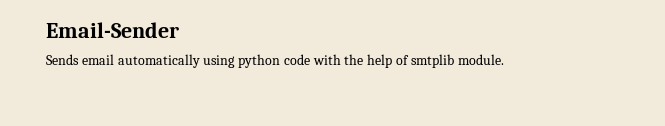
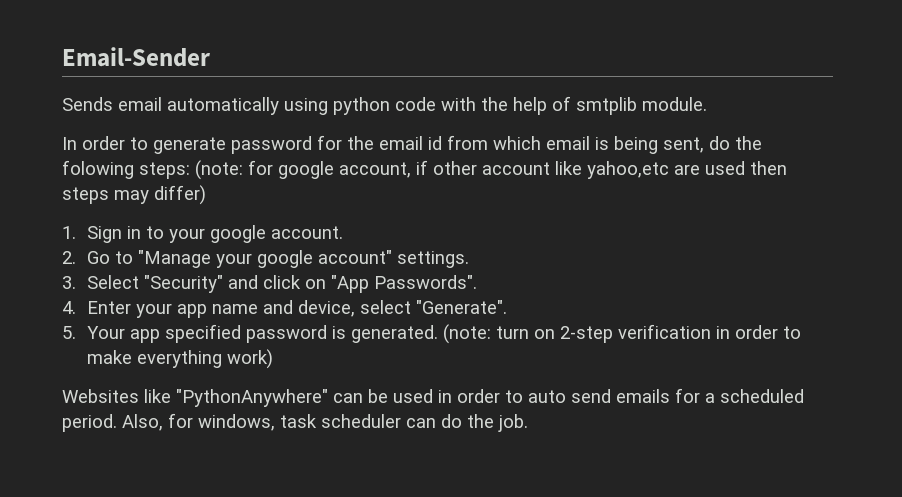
+ In order to generate password for the email id from which email is being sent, do the folowing steps: (note: for google account, if other account like yahoo,etc are used then steps may differ)
+ 1. Sign in to your google account.
+ 2. Go to "Manage your google account" settings.
+ 3. Select "Security" and click on "App Passwords".
+ 4. Enter your app name and device, select "Generate".
+ 5. Your app specified password is generated. (note: turn on 2-step verification in order to make everything work)
+ Websites like "PythonAnywhere" can be used in order to auto send emails for a scheduled period. Also, for windows, task scheduler can do the job.

